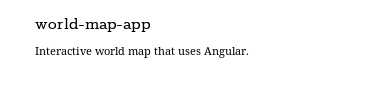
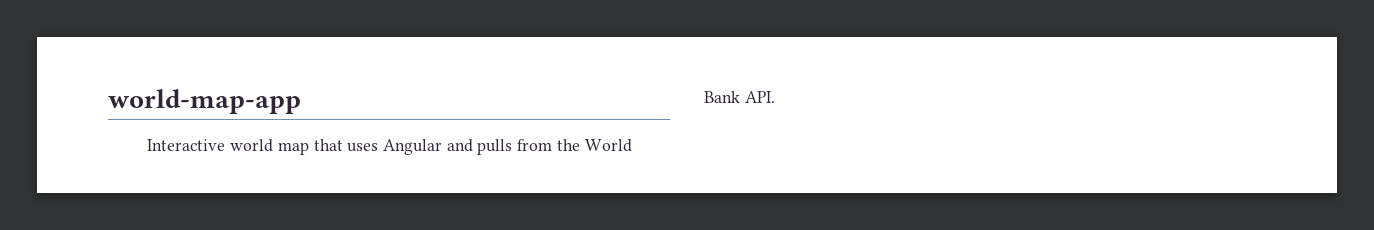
- Interactive world map that uses Angular.
+ Interactive world map that uses Angular and pulls from the World Bank API.

